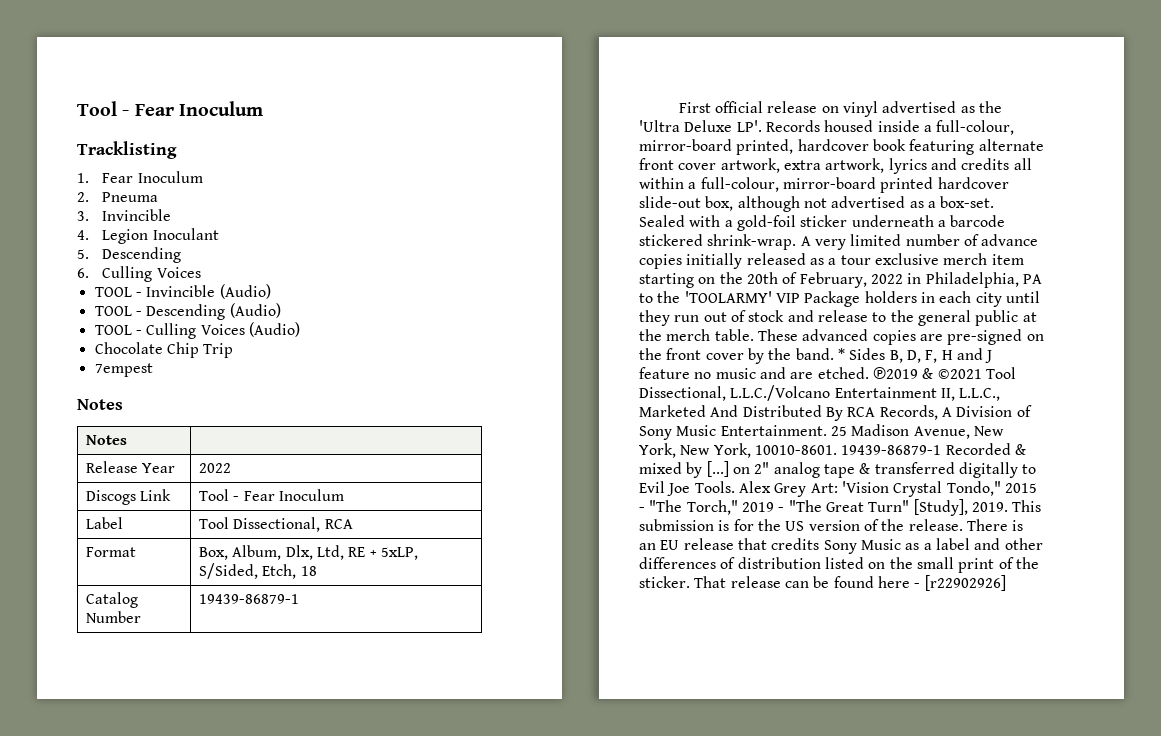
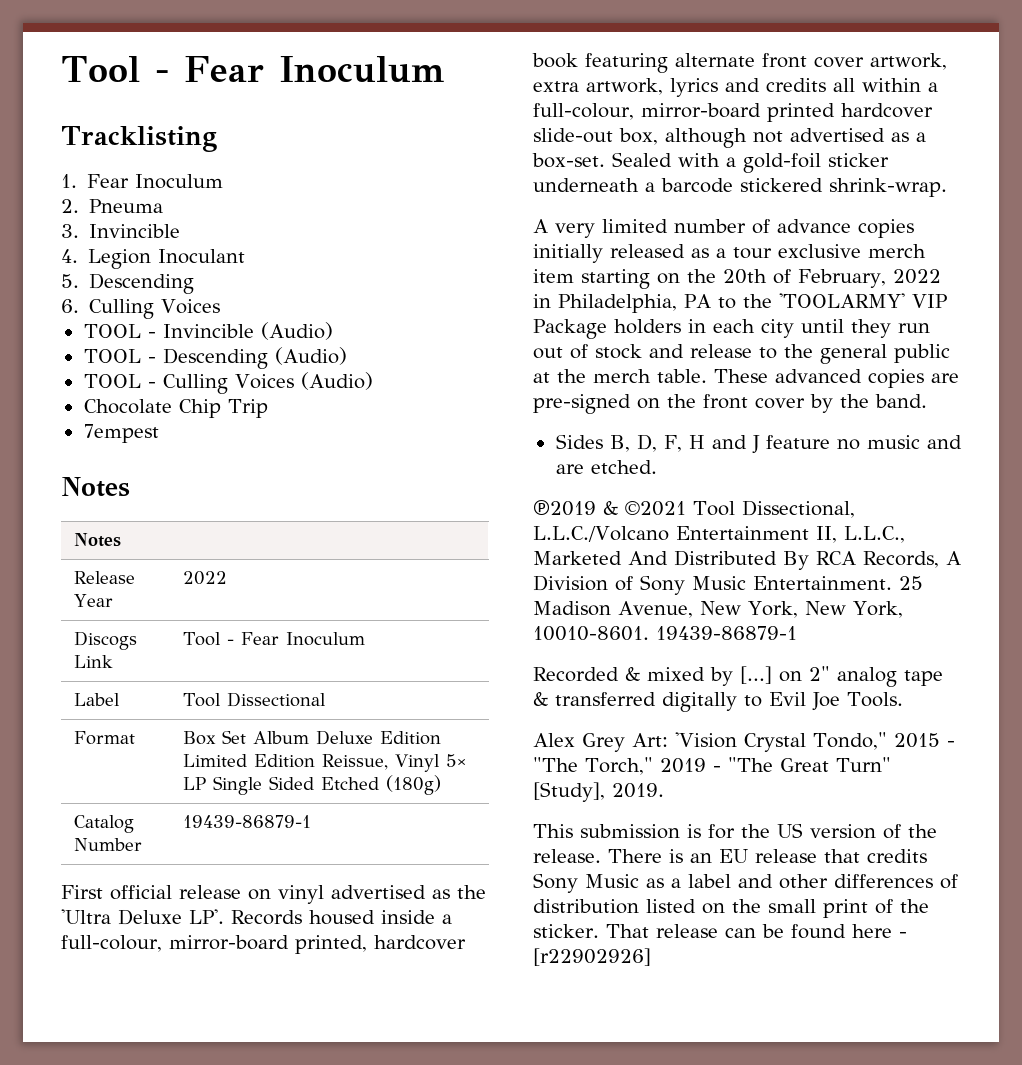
- Label | Tool Dissectional, RCA
+ Label | Tool Dissectional
- Format | Box, Album, Dlx, Ltd, RE + 5xLP, S/Sided, Etch, 18
+ Format | Box Set Album Deluxe Edition Limited Edition Reissue, Vinyl 5× LP Single Sided Etched (180g)
- Sealed with a gold-foil sticker underneath a barcode stickered shrink-wrap. A very limited number of advance copies initially released as a tour exclusive merch item starting on the 20th of February, 2022 in Philadelphia, PA to the 'TOOLARMY' VIP Package holders in each city until they run out of stock and release to the general public at the merch table.
+ Sealed with a gold-foil sticker underneath a barcode stickered shrink-wrap.
+ A very limited number of advance copies initially released as a tour exclusive merch item starting on the 20th of February, 2022 in Philadelphia, PA to the 'TOOLARMY' VIP Package holders in each city until they run out of stock and release to the general public at the merch table.
- These advanced copies are pre-signed on the front cover by the band. * Sides B, D, F, H and J feature no music and are etched. ℗2019 & ©2021 Tool Dissectional, L.L.C./Volcano Entertainment II, L.L.C., Marketed And Distributed By RCA Records, A Division of Sony Music Entertainment.
+ These advanced copies are pre-signed on the front cover by the band.
+ Sides B, D, F, H and J feature no music and are etched.
+ ℗2019 & ©2021 Tool Dissectional, L.L.C./Volcano Entertainment II, L.L.C., Marketed And Distributed By RCA Records, A Division of Sony Music Entertainment.
- 25 Madison Avenue, New York, New York, 10010-8601. 19439-86879-1 Recorded & mixed by [...] on 2" analog tape & transferred digitally to Evil Joe Tools. Alex Grey Art: 'Vision Crystal Tondo," 2015 - "The Torch," 2019 - "The Great Turn" [Study], 2019. This submission is for the US version of the release.
+ 25 Madison Avenue, New York, New York, 10010-8601. 19439-86879-1
+ Recorded & mixed by [...] on 2" analog tape & transferred digitally to Evil Joe Tools.
+ Alex Grey Art: 'Vision Crystal Tondo," 2015 - "The Torch," 2019 - "The Great Turn" [Study], 2019.
+ This submission is for the US version of the release.

